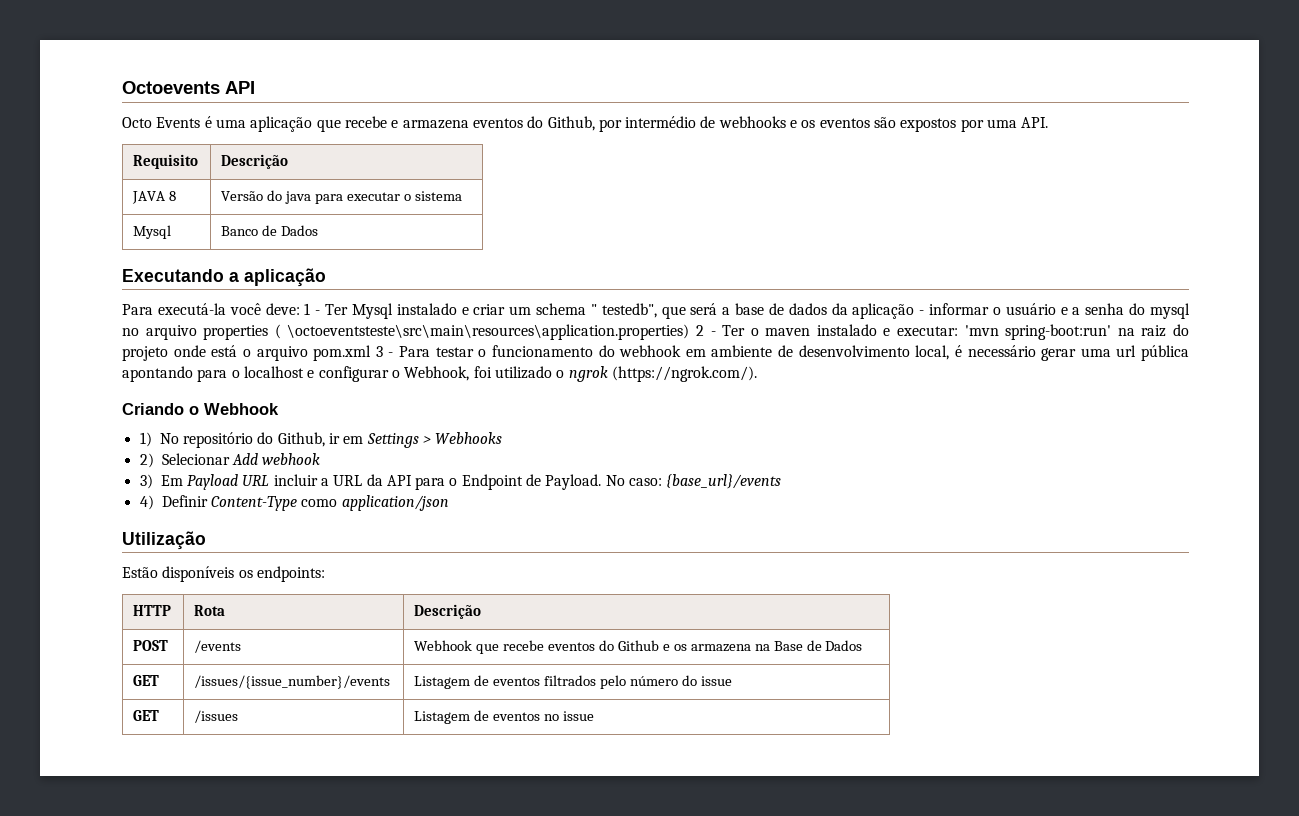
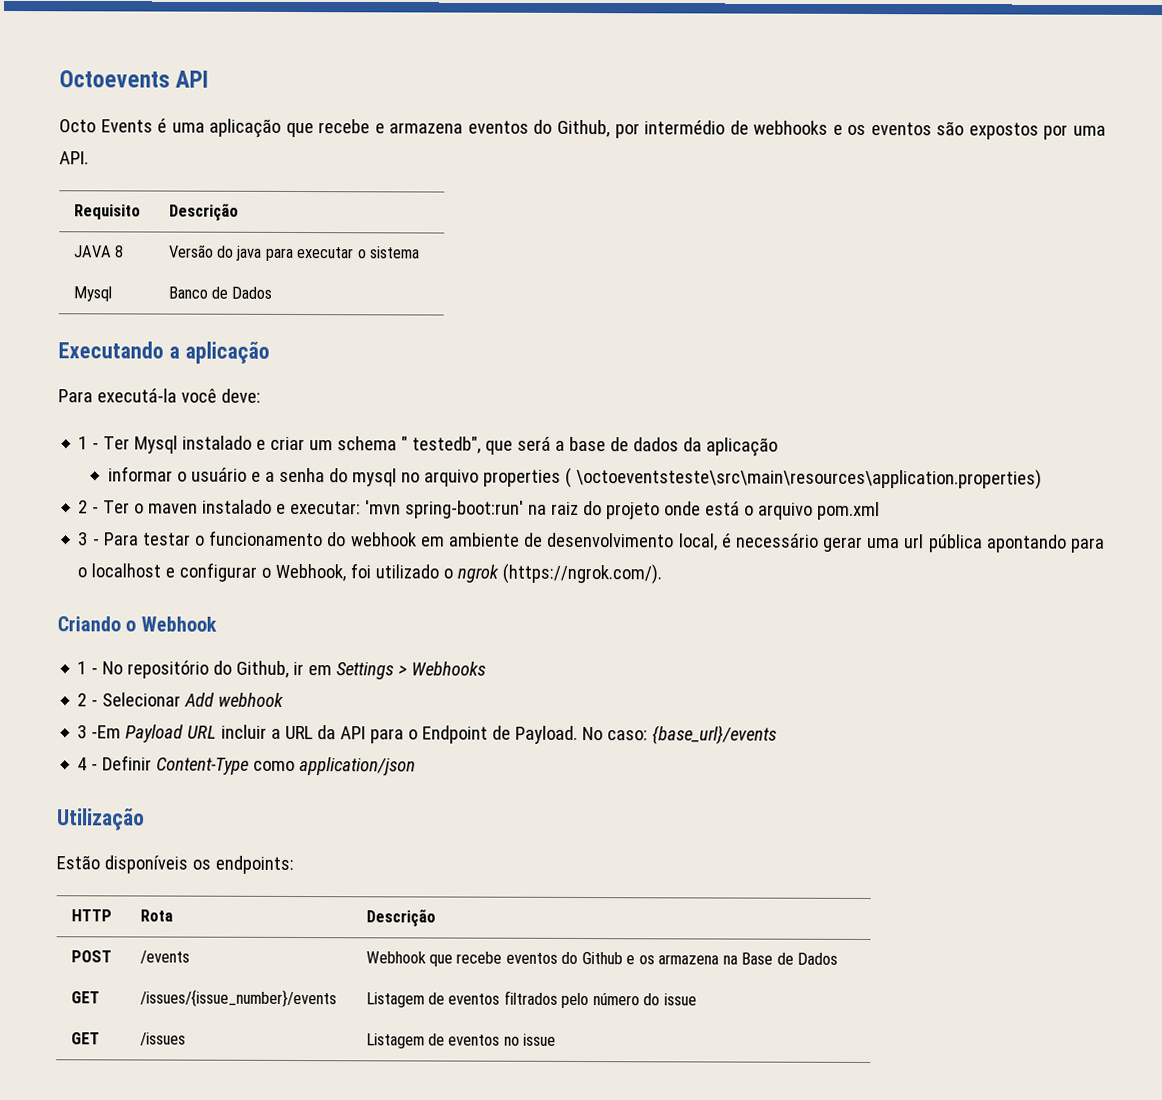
- Para executá-la você deve: 1 - Ter Mysql instalado e criar um schema " testedb", que será a base de dados da aplicação - informar o usuário e a senha do mysql no arquivo properties ( \octoeventsteste\src\main\resources\application.properties) 2 - Ter o maven instalado e executar:
+ Para executá-la você deve:
+ 1 - Ter Mysql instalado e criar um schema " testedb", que será a base de dados da aplicação
+ informar o usuário e a senha do mysql no arquivo properties ( \octoeventsteste\src\main\resources\application.properties)
+ 2 - Ter o maven instalado e executar:
- 'mvn spring-boot:run' na raiz do projeto onde está o arquivo pom.xml 3 - Para testar o funcionamento do webhook em ambiente de desenvolvimento local, é necessário gerar uma url pública apontando para o localhost e configurar o Webhook, foi utilizado o ngrok (https://ngrok.com/).
+ 'mvn spring-boot:run' na raiz do projeto onde está o arquivo pom.xml
+ 3 - Para testar o funcionamento do webhook em ambiente de desenvolvimento local, é necessário gerar uma url pública apontando para o localhost e configurar o Webhook, foi utilizado o ngrok (https://ngrok.com/).
- 1) No repositório do Github, ir em Settings > Webhooks
+ 1 - No repositório do Github, ir em Settings > Webhooks
- 2) Selecionar Add webhook
+ 2 - Selecionar Add webhook
- 3) Em Payload URL incluir a URL da API para o Endpoint de Payload.
+ 3 -Em Payload URL incluir a URL da API para o Endpoint de Payload.
- 4) Definir Content-Type como application/json
+ 4 - Definir Content-Type como application/json

